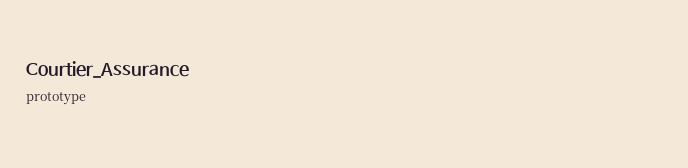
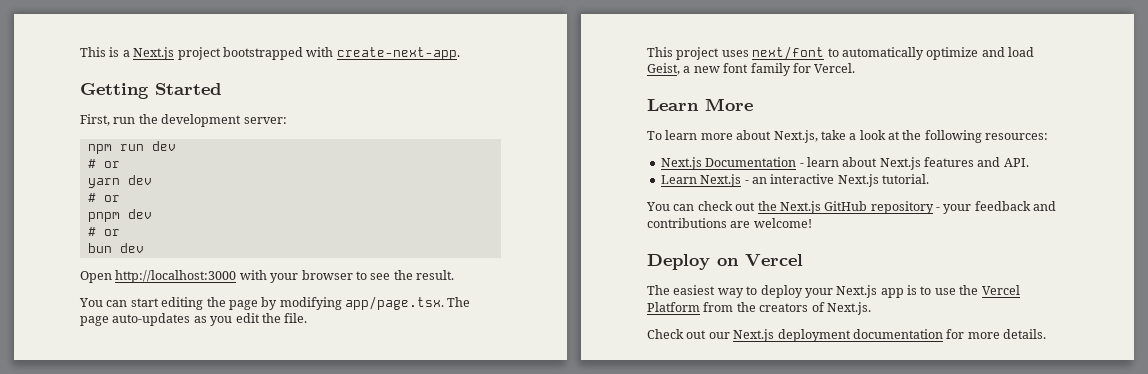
- Courtier_Assurance
- prototype
+ This is a Next.js project bootstrapped with create-next-app.
+ Getting Started
+ First, run the development server:
+ npm run dev
+ # or
+ yarn dev
+ # or
+ pnpm dev
+ # or
+ bun dev
+ Open http://localhost:3000 with your browser to see the result.
+ You can start editing the page by modifying app/page.tsx. The page auto-updates as you edit the file.
+ This project uses next/font to automatically optimize and load Geist, a new font family for Vercel.
+ Learn More
+ To learn more about Next.js, take a look at the following resources:
+ Next.js Documentation - learn about Next.js features and API.
+ Learn Next.js - an interactive Next.js tutorial.
+ You can check out the Next.js GitHub repository - your feedback and contributions are welcome!
+ Deploy on Vercel
+ The easiest way to deploy your Next.js app is to use the Vercel Platform from the creators of Next.js.
+ Check out our Next.js deployment documentation for more details.

